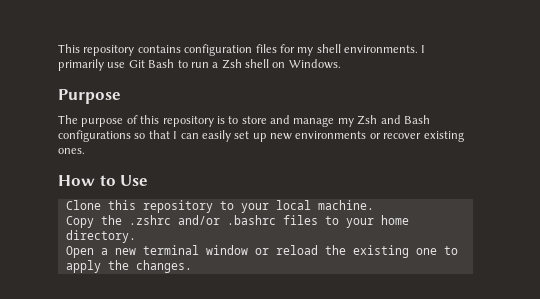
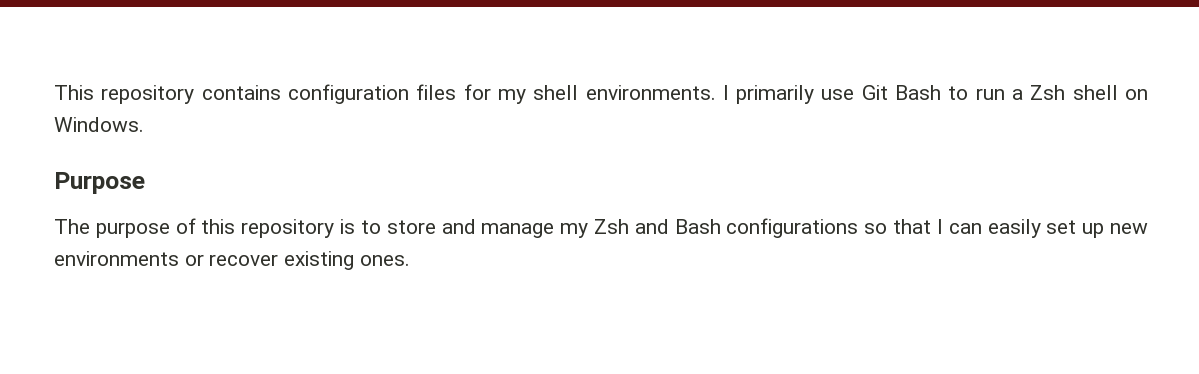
- How to Use
- Clone this repository to your local machine.
- Copy the .zshrc and/or .bashrc files to your home directory.
- Open a new terminal window or reload the existing one to apply the changes.

